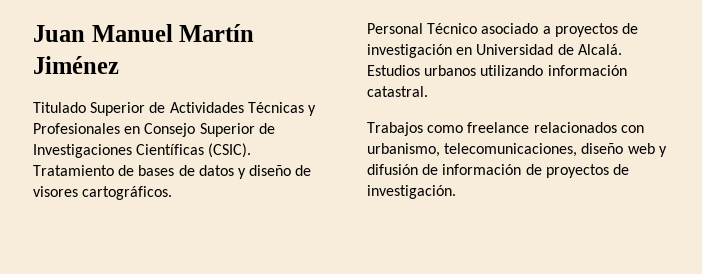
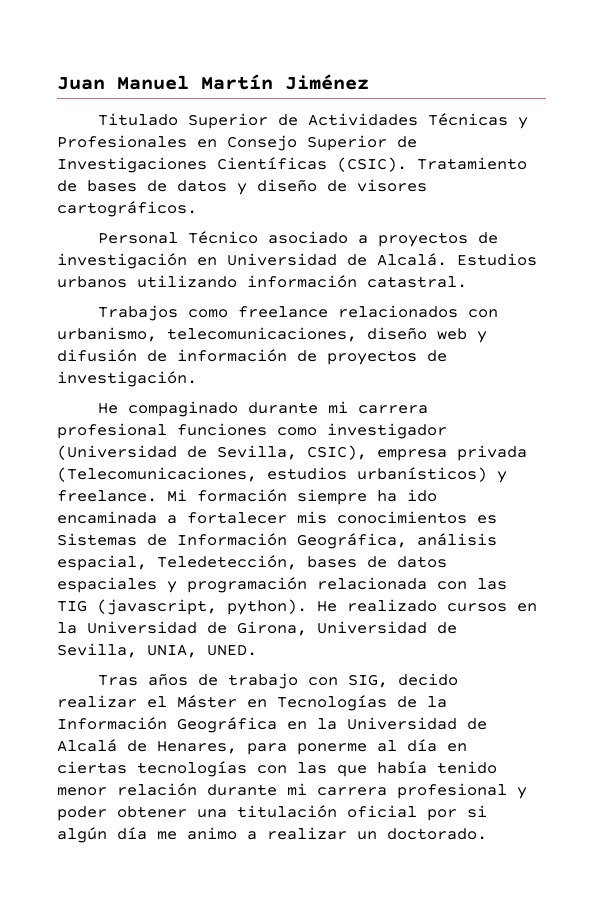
+ He compaginado durante mi carrera profesional funciones como investigador (Universidad de Sevilla, CSIC), empresa privada (Telecomunicaciones, estudios urbanísticos) y freelance. Mi formación siempre ha ido encaminada a fortalecer mis conocimientos es Sistemas de Información Geográfica, análisis espacial, Teledetección, bases de datos espaciales y programación relacionada con las TIG (javascript, python). He realizado cursos en la Universidad de Girona, Universidad de Sevilla, UNIA, UNED.
+ Tras años de trabajo con SIG, decido realizar el Máster en Tecnologías de la Información Geográfica en la Universidad de Alcalá de Henares, para ponerme al día en ciertas tecnologías con las que había tenido menor relación durante mi carrera profesional y poder obtener una titulación oficial por si algún día me animo a realizar un doctorado.

